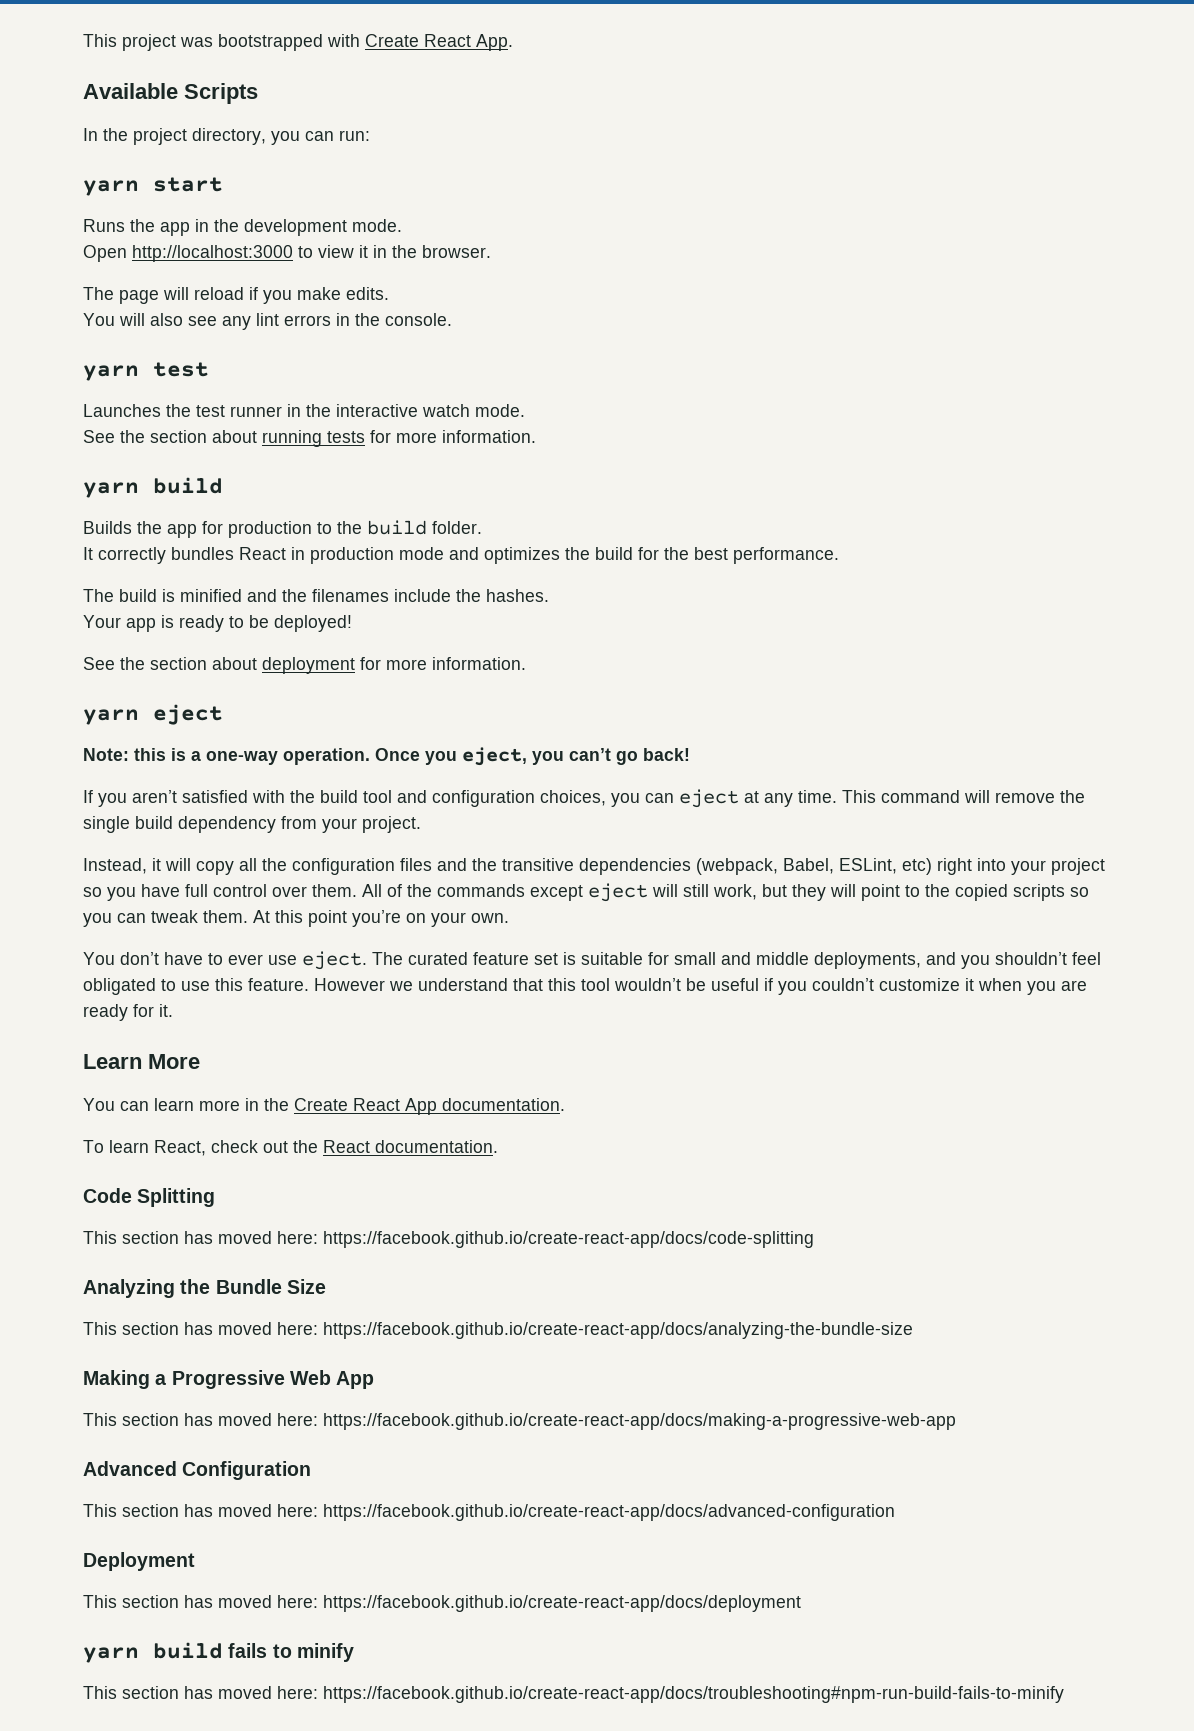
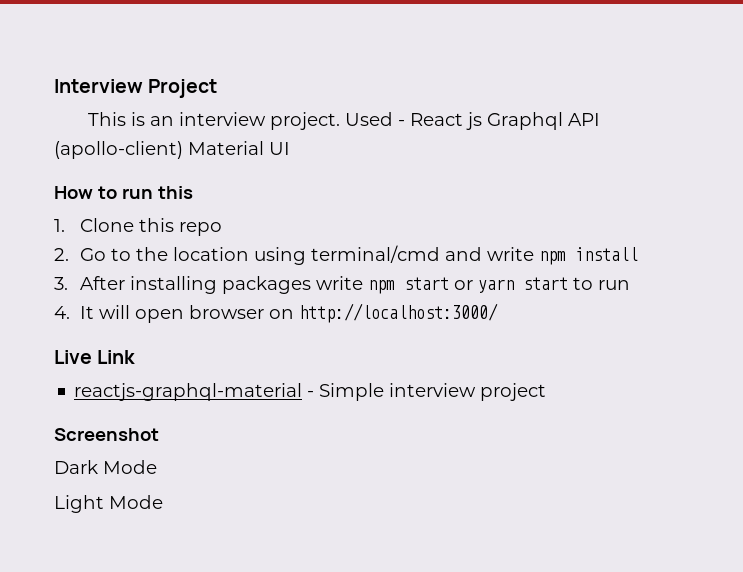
- This project was bootstrapped with Create React App.
- Available Scripts
- In the project directory, you can run:
- yarn start
- Runs the app in the development mode.
- Open http://localhost:3000 to view it in the browser.
- The page will reload if you make edits.
- You will also see any lint errors in the console.
- yarn test
- Launches the test runner in the interactive watch mode.
- See the section about running tests for more information.
- yarn build
- Builds the app for production to the build folder.
- It correctly bundles React in production mode and optimizes the build for the best performance.
- The build is minified and the filenames include the hashes.
- Your app is ready to be deployed!
- See the section about deployment for more information.
- yarn eject
- Note: this is a one-way operation. Once you eject, you can’t go back!
- If you aren’t satisfied with the build tool and configuration choices, you can eject at any time. This command will remove the single build dependency from your project.
- Instead, it will copy all the configuration files and the transitive dependencies (webpack, Babel, ESLint, etc) right into your project so you have full control over them. All of the commands except eject will still work, but they will point to the copied scripts so you can tweak them. At this point you’re on your own.
- You don’t have to ever use eject. The curated feature set is suitable for small and middle deployments, and you shouldn’t feel obligated to use this feature. However we understand that this tool wouldn’t be useful if you couldn’t customize it when you are ready for it.
- Learn More
- You can learn more in the Create React App documentation.
- To learn React, check out the React documentation.
- Code Splitting
- This section has moved here: https://facebook.github.io/create-react-app/docs/code-splitting
- Analyzing the Bundle Size
- This section has moved here: https://facebook.github.io/create-react-app/docs/analyzing-the-bundle-size
- Making a Progressive Web App
- This section has moved here: https://facebook.github.io/create-react-app/docs/making-a-progressive-web-app
- Advanced Configuration
- This section has moved here: https://facebook.github.io/create-react-app/docs/advanced-configuration
- Deployment
- This section has moved here: https://facebook.github.io/create-react-app/docs/deployment
- yarn build fails to minify
- This section has moved here: https://facebook.github.io/create-react-app/docs/troubleshooting#npm-run-build-fails-to-minify
+ Interview Project
+ This is an interview project. Used - React js Graphql API (apollo-client) Material UI
+ How to run this
+ 1. Clone this repo
+ 2. Go to the location using terminal/cmd and write npm install
+ 3. After installing packages write npm start or yarn start to run
+ 4. It will open browser on http://localhost:3000/
+ Live Link
+ reactjs-graphql-material - Simple interview project
+ Screenshot
+ Dark Mode
+ Light Mode

